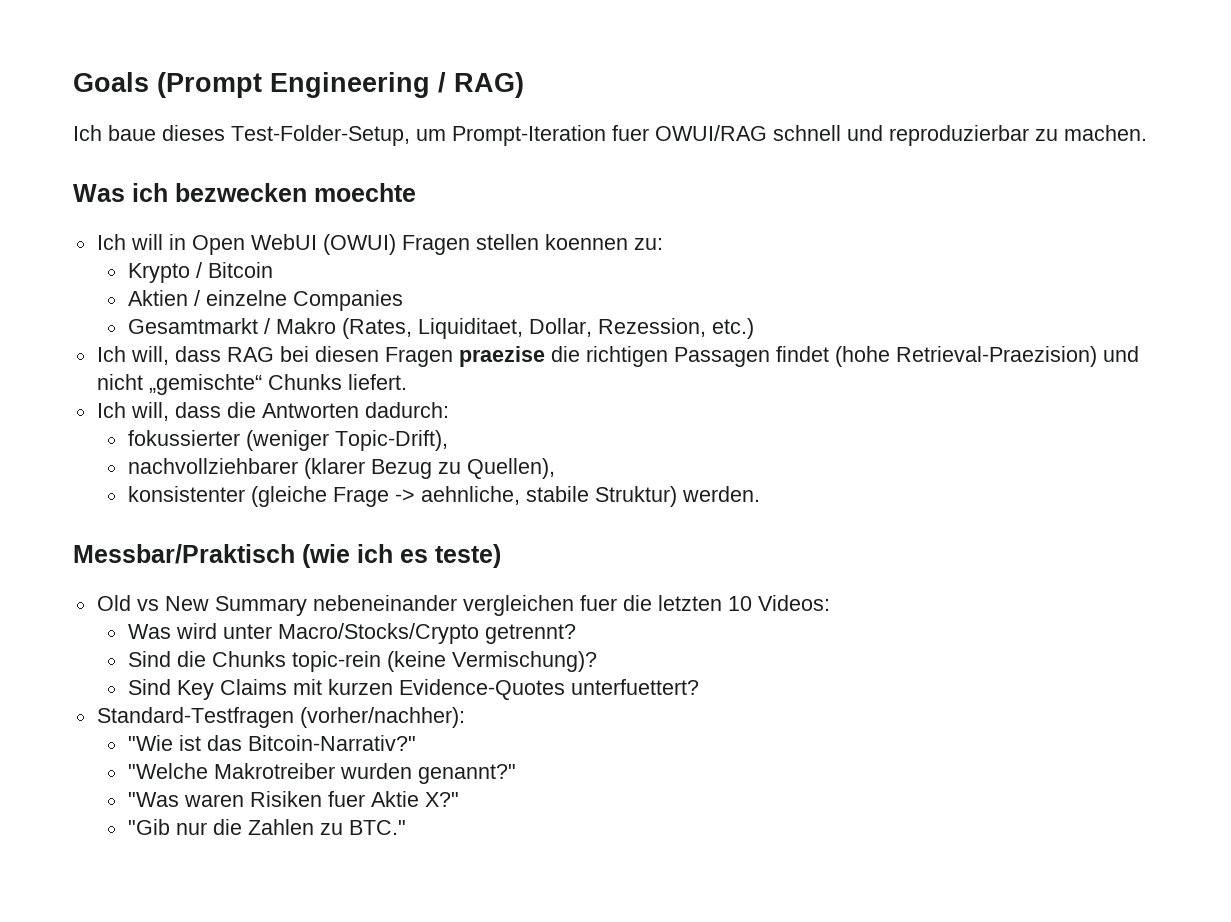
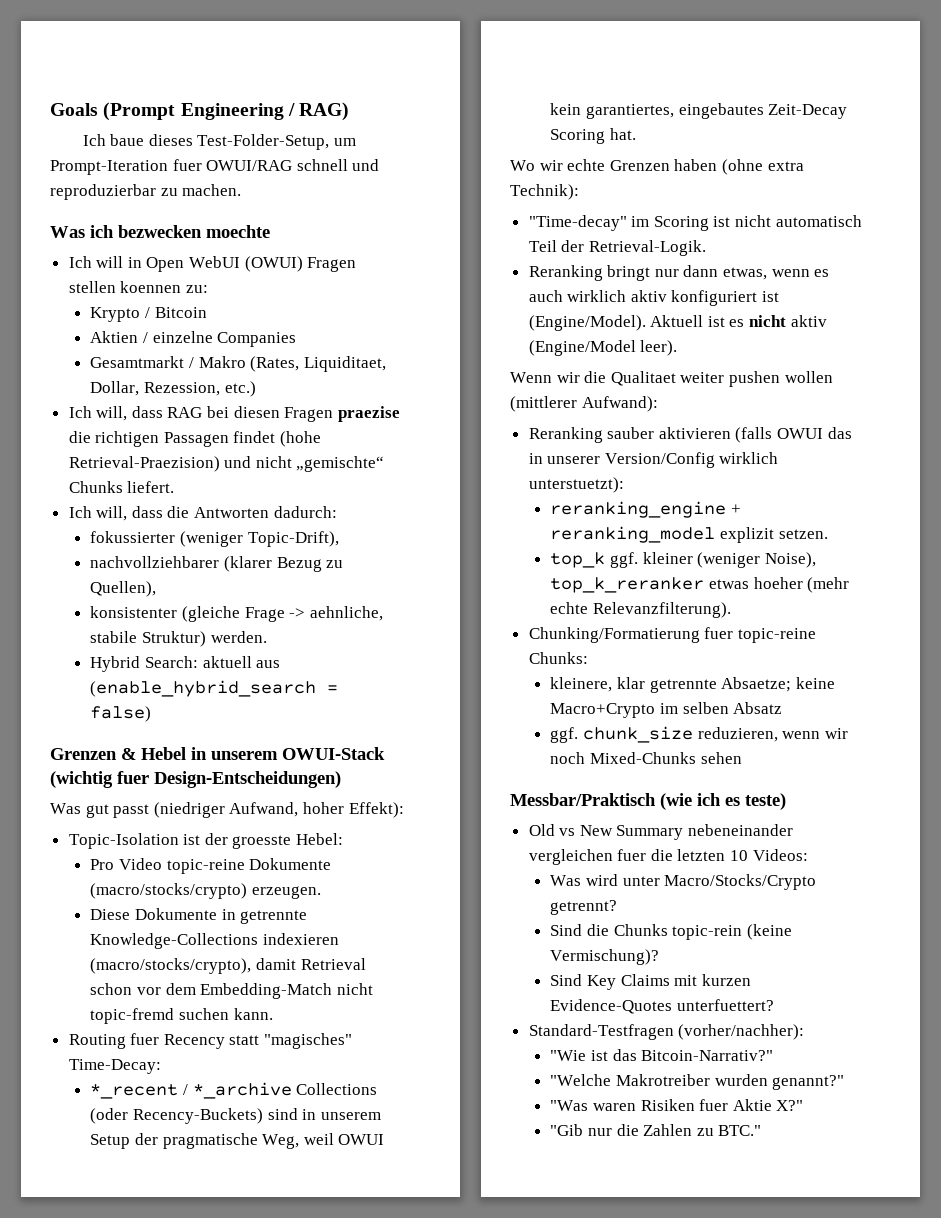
+ Hybrid Search: aktuell aus (enable_hybrid_search = false)
+ Grenzen & Hebel in unserem OWUI-Stack (wichtig fuer Design-Entscheidungen)
+ Was gut passt (niedriger Aufwand, hoher Effekt):
+ Topic-Isolation ist der groesste Hebel:
+ Pro Video topic-reine Dokumente (macro/stocks/crypto) erzeugen.
+ Diese Dokumente in getrennte Knowledge-Collections indexieren (macro/stocks/crypto), damit Retrieval schon vor dem Embedding-Match nicht topic-fremd suchen kann.
+ Routing fuer Recency statt "magisches" Time-Decay:
+ *_recent / *_archive Collections (oder Recency-Buckets) sind in unserem Setup der pragmatische Weg, weil OWUI kein garantiertes, eingebautes Zeit-Decay Scoring hat.
+ Wo wir echte Grenzen haben (ohne extra Technik):
+ "Time-decay" im Scoring ist nicht automatisch Teil der Retrieval-Logik.
+ Reranking bringt nur dann etwas, wenn es auch wirklich aktiv konfiguriert ist (Engine/Model). Aktuell ist es nicht aktiv (Engine/Model leer).
+ Wenn wir die Qualitaet weiter pushen wollen (mittlerer Aufwand):
+ Reranking sauber aktivieren (falls OWUI das in unserer Version/Config wirklich unterstuetzt):
+ reranking_engine + reranking_model explizit setzen.
+ top_k ggf. kleiner (weniger Noise), top_k_reranker etwas hoeher (mehr echte Relevanzfilterung).
+ Chunking/Formatierung fuer topic-reine Chunks:
+ kleinere, klar getrennte Absaetze; keine Macro+Crypto im selben Absatz
+ ggf. chunk_size reduzieren, wenn wir noch Mixed-Chunks sehen

